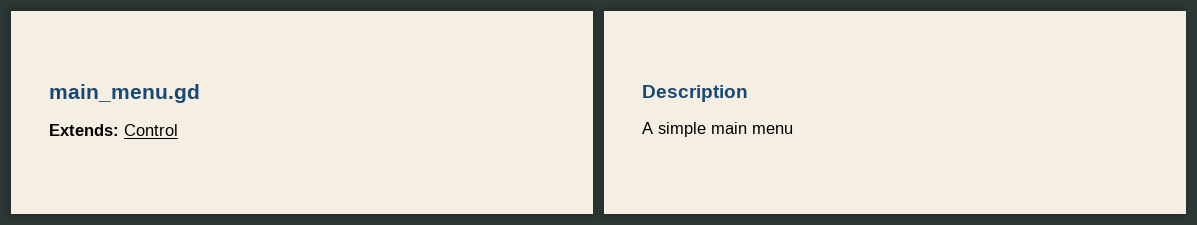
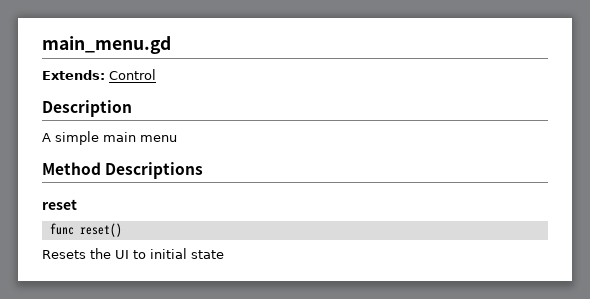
+ Method Descriptions
+ reset
+ func reset()
+ Resets the UI to initial state

